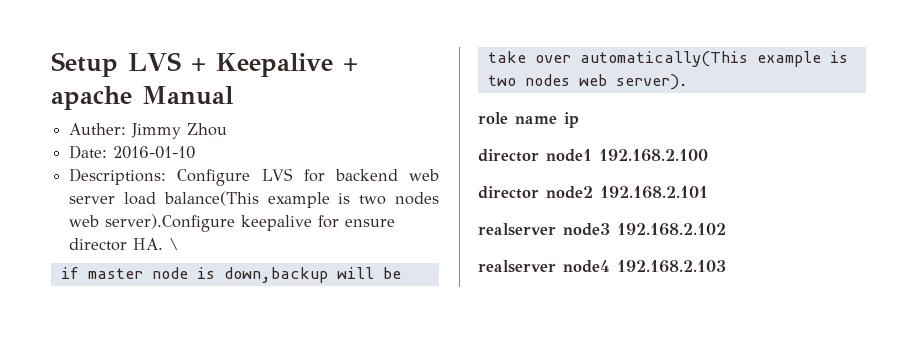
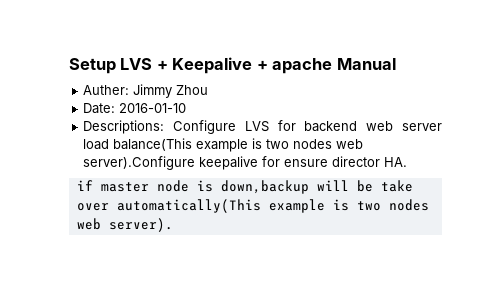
- Descriptions: Configure LVS for backend web server load balance(This example is two nodes web server).Configure keepalive for ensure director HA. \
+ Descriptions: Configure LVS for backend web server load balance(This example is two nodes web server).Configure keepalive for ensure director HA.
- role name ip
- director node1 192.168.2.100
- director node2 192.168.2.101
- realserver node3 192.168.2.102
- realserver node4 192.168.2.103

